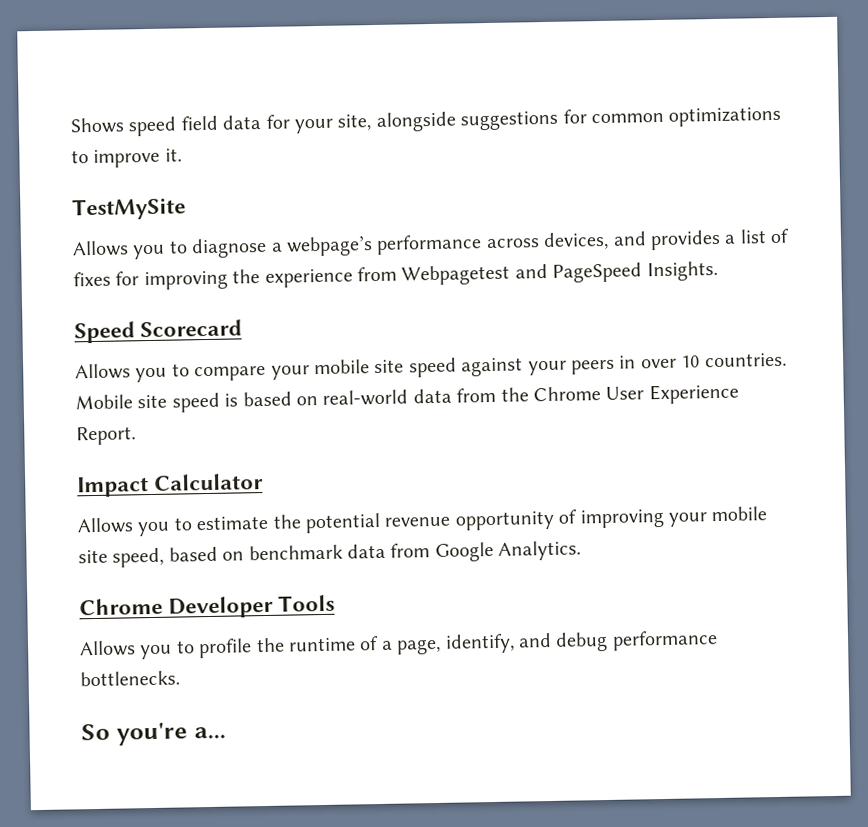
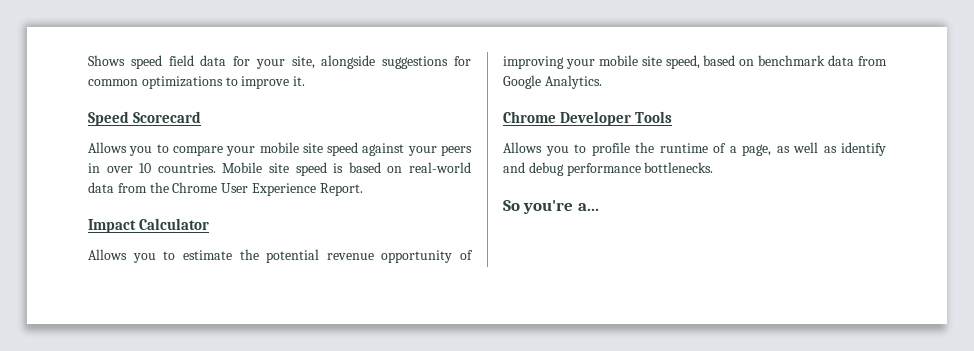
- TestMySite
- Allows you to diagnose a webpage’s performance across devices, and provides a list of fixes for improving the experience from Webpagetest and PageSpeed Insights.
- Allows you to profile the runtime of a page, identify, and debug performance bottlenecks.
+ Allows you to profile the runtime of a page, as well as identify and debug performance bottlenecks.

